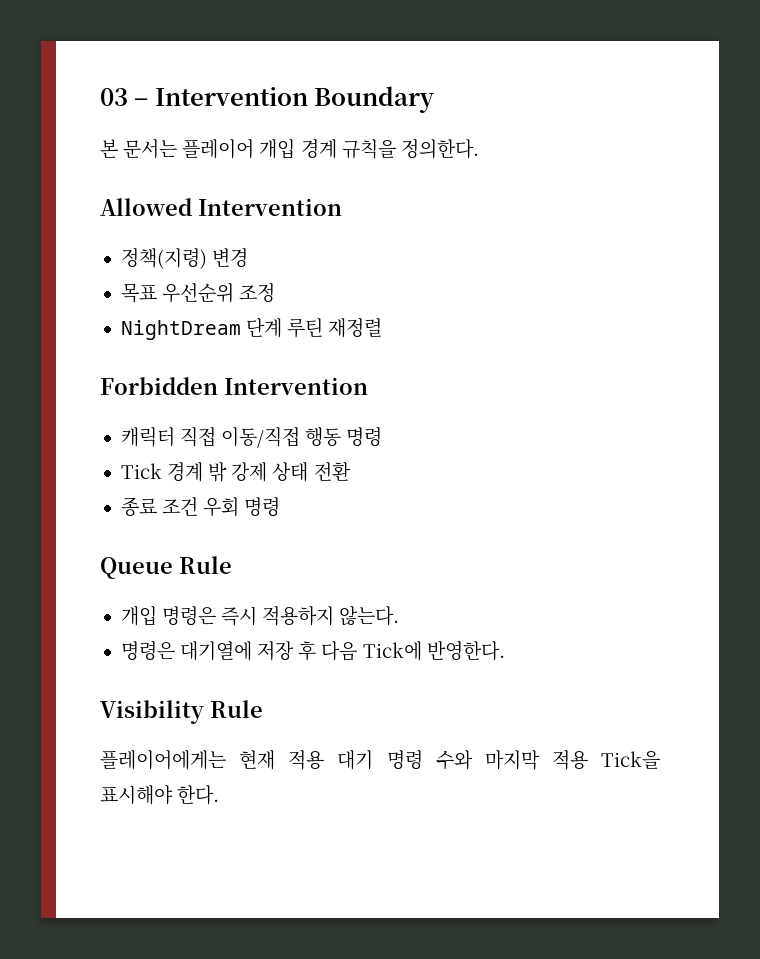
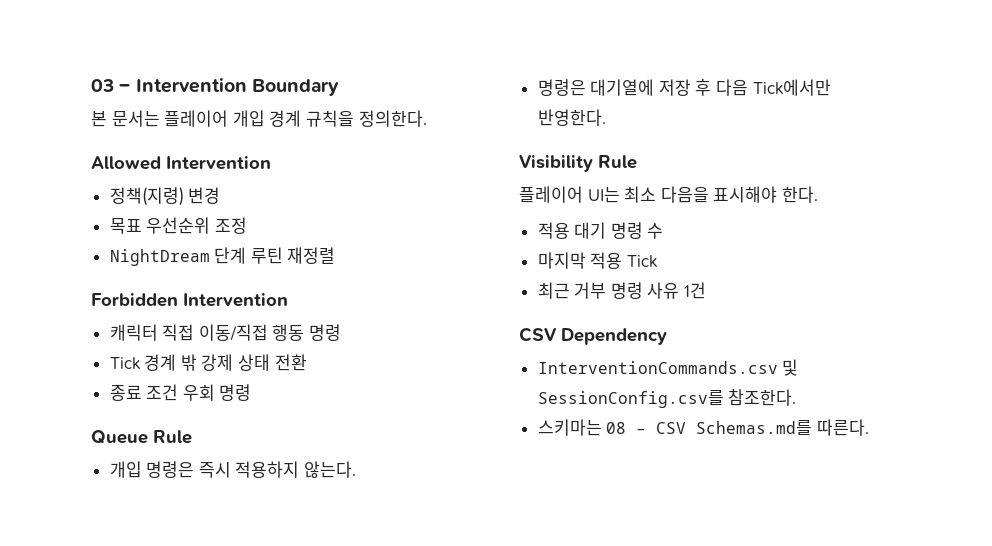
- 명령은 대기열에 저장 후 다음 Tick에 반영한다.
+ 명령은 대기열에 저장 후 다음 Tick에서만 반영한다.
- 플레이어에게는 현재 적용 대기 명령 수와 마지막 적용 Tick을 표시해야 한다.
+ 플레이어 UI는 최소 다음을 표시해야 한다.
+ 적용 대기 명령 수
+ 마지막 적용 Tick
+ 최근 거부 명령 사유 1건
+ CSV Dependency
+ InterventionCommands.csv 및 SessionConfig.csv를 참조한다.
+ 스키마는 08 – CSV Schemas.md를 따른다.

